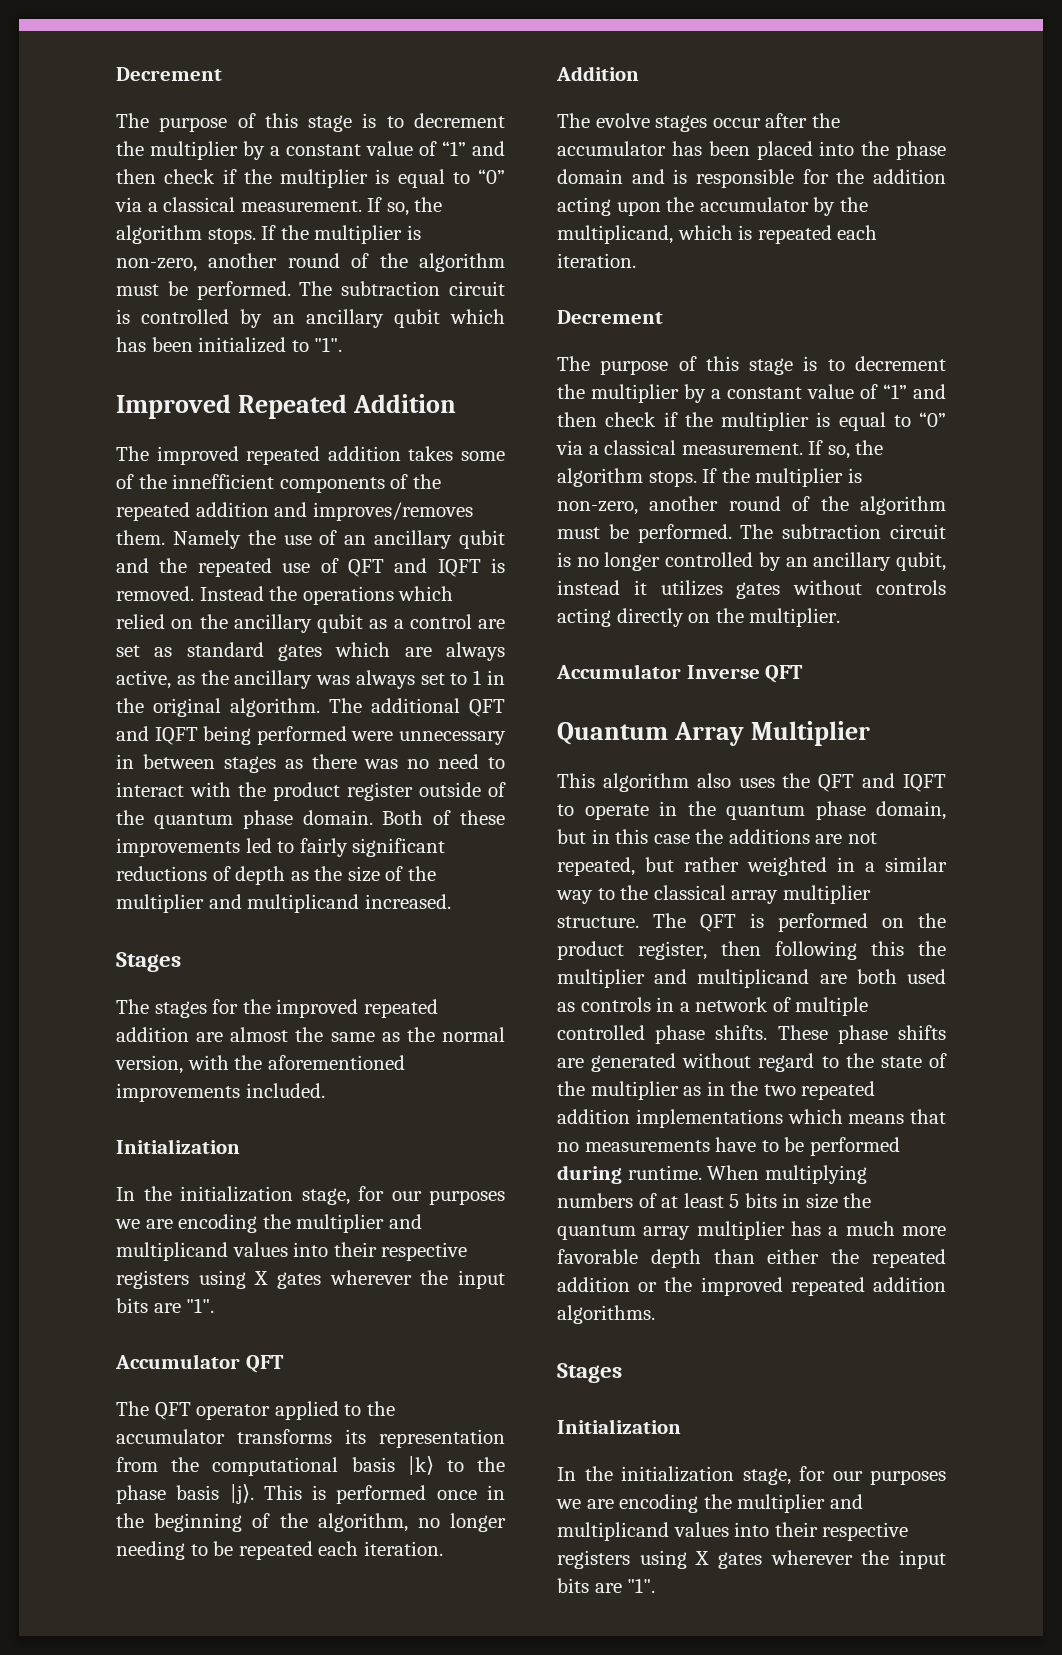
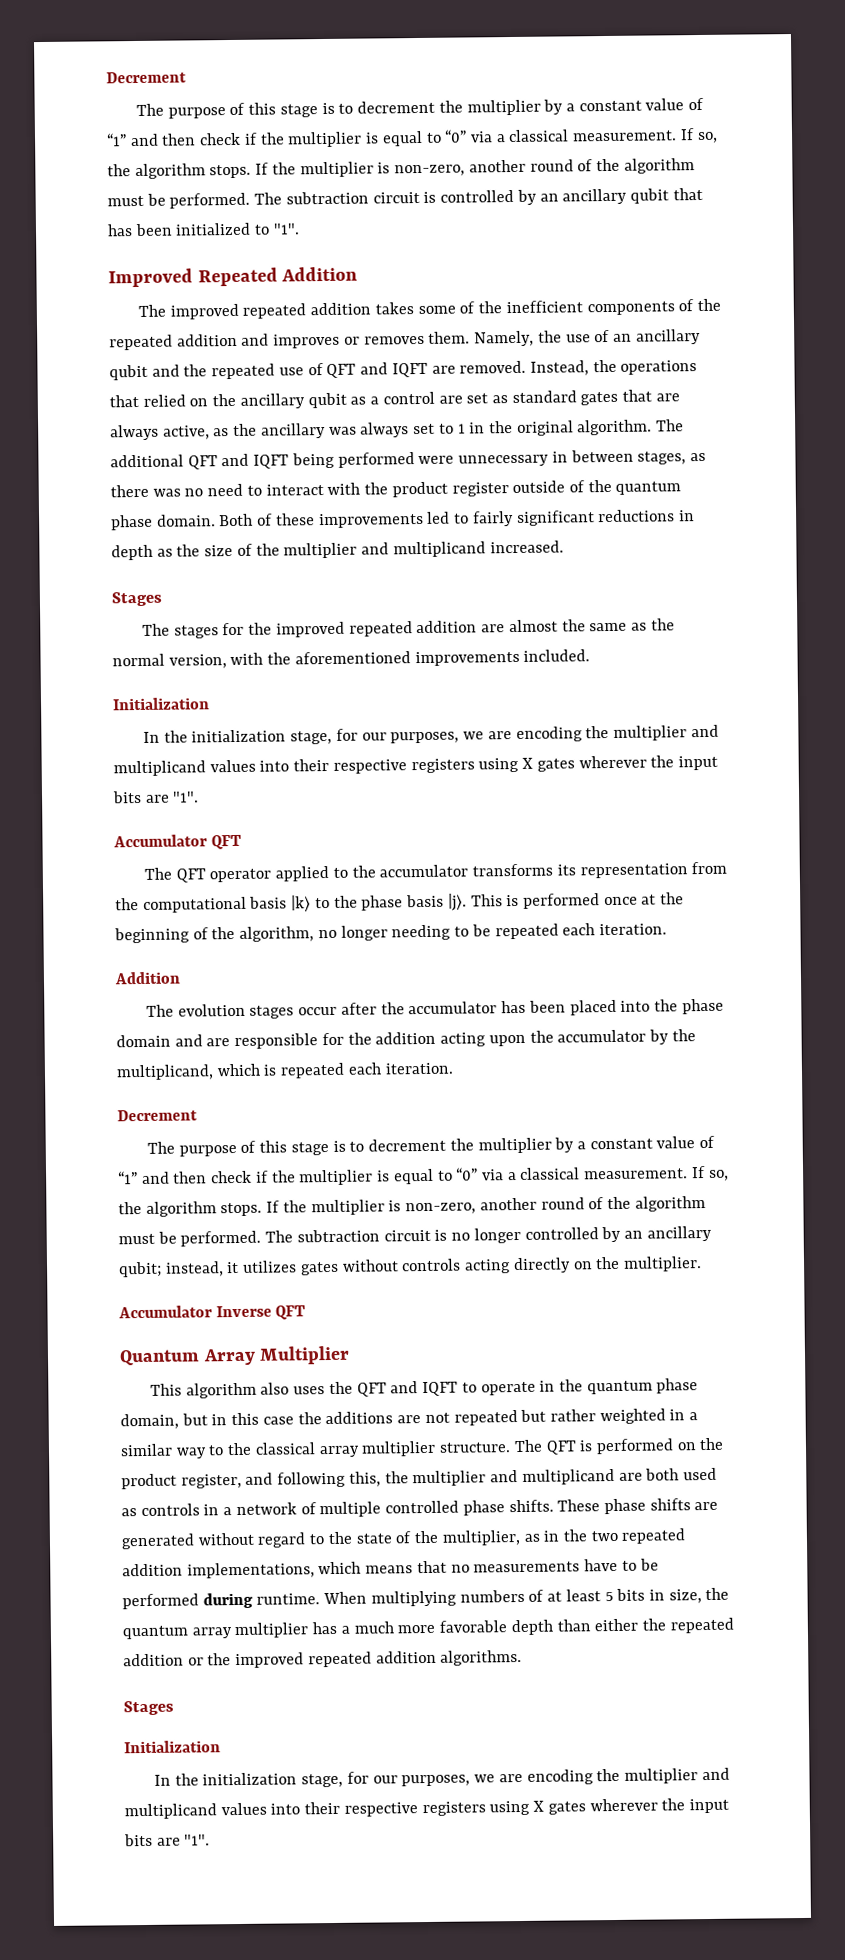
- The subtraction circuit is controlled by an ancillary qubit which has been initialized to "1".
+ The subtraction circuit is controlled by an ancillary qubit that has been initialized to "1".
- The improved repeated addition takes some of the innefficient components of the repeated addition and improves/removes them. Namely the use of an ancillary qubit and the repeated use of QFT and IQFT is removed. Instead the operations which relied on the ancillary qubit as a control are set as standard gates which are always active, as the ancillary was always set to 1 in the original algorithm.
+ The improved repeated addition takes some of the inefficient components of the repeated addition and improves or removes them. Namely, the use of an ancillary qubit and the repeated use of QFT and IQFT are removed. Instead, the operations that relied on the ancillary qubit as a control are set as standard gates that are always active, as the ancillary was always set to 1 in the original algorithm.
- The additional QFT and IQFT being performed were unnecessary in between stages as there was no need to interact with the product register outside of the quantum phase domain.
+ The additional QFT and IQFT being performed were unnecessary in between stages, as there was no need to interact with the product register outside of the quantum phase domain.
- Both of these improvements led to fairly significant reductions of depth as the size of the multiplier and multiplicand increased.
+ Both of these improvements led to fairly significant reductions in depth as the size of the multiplier and multiplicand increased.
  The stages for the improved repeated addition are almost the same as the normal version, with the aforementioned improvements included.
  Initialization
- In the initialization stage, for our purposes we are encoding the multiplier and multiplicand values into their respective registers using X gates wherever the input bits are "1".
+ In the initialization stage, for our purposes, we are encoding the multiplier and multiplicand values into their respective registers using X gates wherever the input bits are "1".
- This is performed once in the beginning of the algorithm, no longer needing to be repeated each iteration.
+ This is performed once at the beginning of the algorithm, no longer needing to be repeated each iteration.
- The evolve stages occur after the accumulator has been placed into the phase domain and is responsible for the addition acting upon the accumulator by the multiplicand, which is repeated each iteration.
+ The evolution stages occur after the accumulator has been placed into the phase domain and are responsible for the addition acting upon the accumulator by the multiplicand, which is repeated each iteration.
- The subtraction circuit is no longer controlled by an ancillary qubit, instead it utilizes gates without controls acting directly on the multiplier.
+ The subtraction circuit is no longer controlled by an ancillary qubit; instead, it utilizes gates without controls acting directly on the multiplier.
- This algorithm also uses the QFT and IQFT to operate in the quantum phase domain, but in this case the additions are not repeated, but rather weighted in a similar way to the classical array multiplier structure.
+ This algorithm also uses the QFT and IQFT to operate in the quantum phase domain, but in this case the additions are not repeated but rather weighted in a similar way to the classical array multiplier structure.
- The QFT is performed on the product register, then following this the multiplier and multiplicand are both used as controls in a network of multiple controlled phase shifts.
+ The QFT is performed on the product register, and following this, the multiplier and multiplicand are both used as controls in a network of multiple controlled phase shifts.
- These phase shifts are generated without regard to the state of the multiplier as in the two repeated addition implementations which means that no measurements have to be performed during runtime.
+ These phase shifts are generated without regard to the state of the multiplier, as in the two repeated addition implementations, which means that no measurements have to be performed during runtime.
- When multiplying numbers of at least 5 bits in size the quantum array multiplier has a much more favorable depth than either the repeated addition or the improved repeated addition algorithms.
+ When multiplying numbers of at least 5 bits in size, the quantum array multiplier has a much more favorable depth than either the repeated addition or the improved repeated addition algorithms.
  Stages
  Initialization
- In the initialization stage, for our purposes we are encoding the multiplier and multiplicand values into their respective registers using X gates wherever the input bits are "1".
+ In the initialization stage, for our purposes, we are encoding the multiplier and multiplicand values into their respective registers using X gates wherever the input bits are "1".

